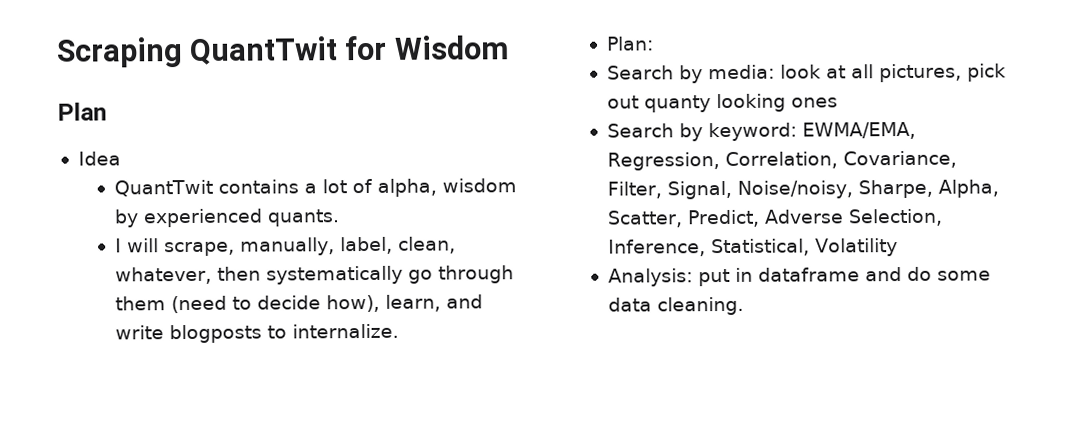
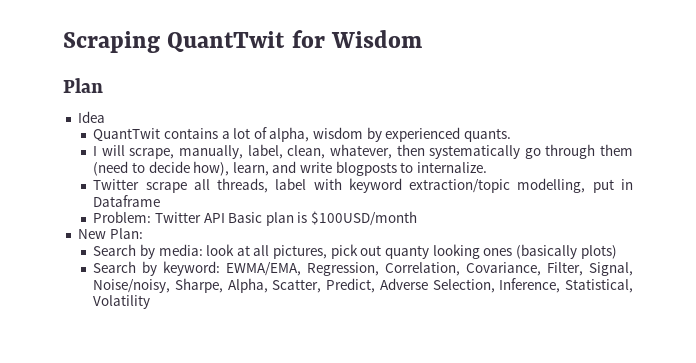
- Plan:
+ Twitter scrape all threads, label with keyword extraction/topic modelling, put in Dataframe
+ Problem: Twitter API Basic plan is $100USD/month
+ New Plan:
- Search by media: look at all pictures, pick out quanty looking ones
+ Search by media: look at all pictures, pick out quanty looking ones (basically plots)
- Analysis: put in dataframe and do some data cleaning.

